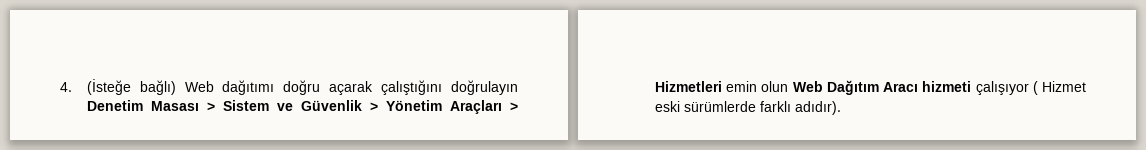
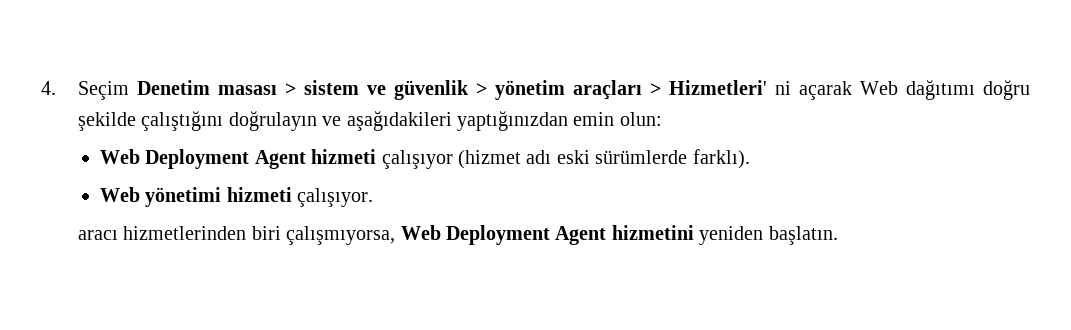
- 4. (İsteğe bağlı) Web dağıtımı doğru açarak çalıştığını doğrulayın Denetim Masası > Sistem ve Güvenlik > Yönetim Araçları > Hizmetleri emin olun Web Dağıtım Aracı hizmeti çalışıyor ( Hizmet eski sürümlerde farklı adıdır).
+ 4. Seçim Denetim masası > sistem ve güvenlik > yönetim araçları > Hizmetleri' ni açarak Web dağıtımı doğru şekilde çalıştığını doğrulayın ve aşağıdakileri yaptığınızdan emin olun:
+ Web Deployment Agent hizmeti çalışıyor (hizmet adı eski sürümlerde farklı).
+ Web yönetimi hizmeti çalışıyor.
+ aracı hizmetlerinden biri çalışmıyorsa, Web Deployment Agent hizmetini yeniden başlatın.

